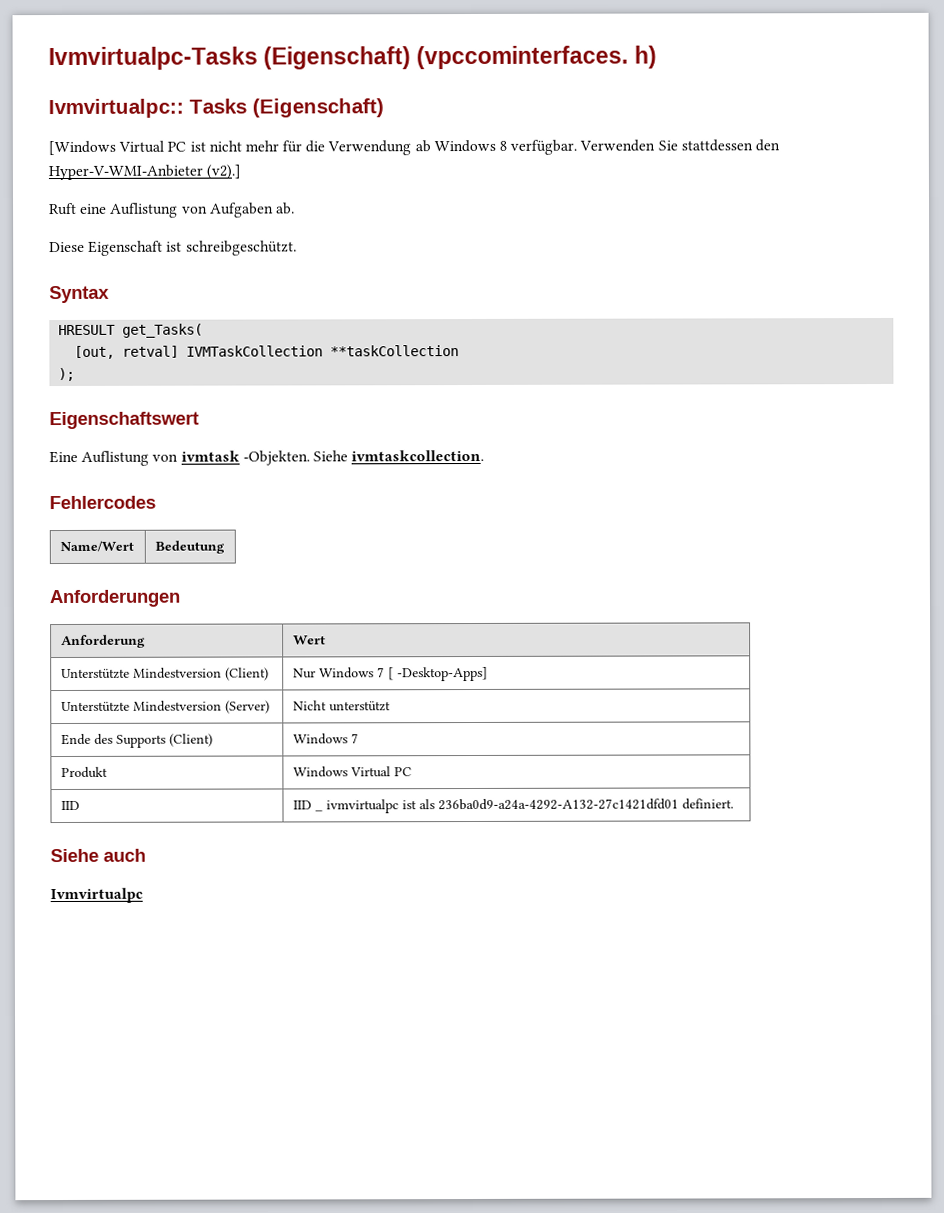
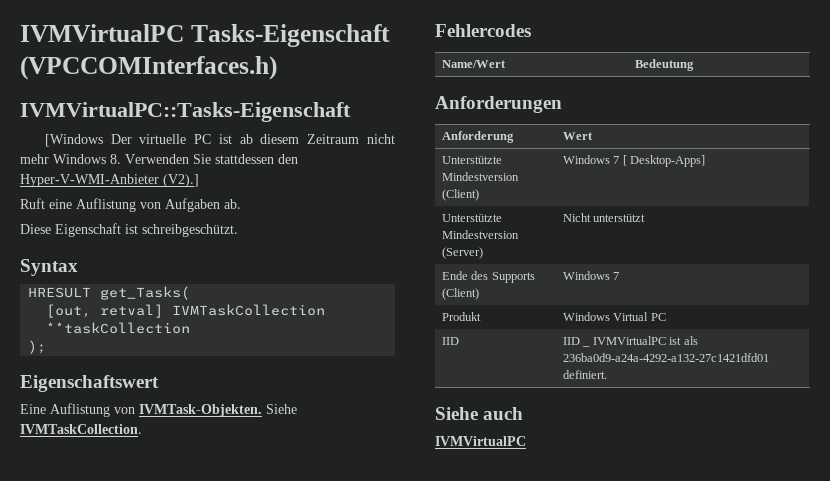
- Ivmvirtualpc-Tasks (Eigenschaft) (vpccominterfaces. h)
- Ivmvirtualpc:: Tasks (Eigenschaft)
- [Windows Virtual PC ist nicht mehr für die Verwendung ab Windows 8 verfügbar. Verwenden Sie stattdessen den Hyper-V-WMI-Anbieter (v2).]
+ IVMVirtualPC Tasks-Eigenschaft (VPCCOMInterfaces.h)
+ IVMVirtualPC::Tasks-Eigenschaft
+ [Windows Der virtuelle PC ist ab diesem Zeitraum nicht mehr Windows 8. Verwenden Sie stattdessen den Hyper-V-WMI-Anbieter (V2).]
- Eine Auflistung von ivmtask -Objekten. Siehe ivmtaskcollection.
+ Eine Auflistung von IVMTask-Objekten. Siehe IVMTaskCollection.
- Unterstützte Mindestversion (Client) | Nur Windows 7 [ -Desktop-Apps]
+ Unterstützte Mindestversion (Client) | Windows 7 [ Desktop-Apps]
- IID | IID _ ivmvirtualpc ist als 236ba0d9-a24a-4292-A132-27c1421dfd01 definiert.
+ IID | IID _ IVMVirtualPC ist als 236ba0d9-a24a-4292-a132-27c1421dfd01 definiert.
  Siehe auch
- Ivmvirtualpc
+ IVMVirtualPC

